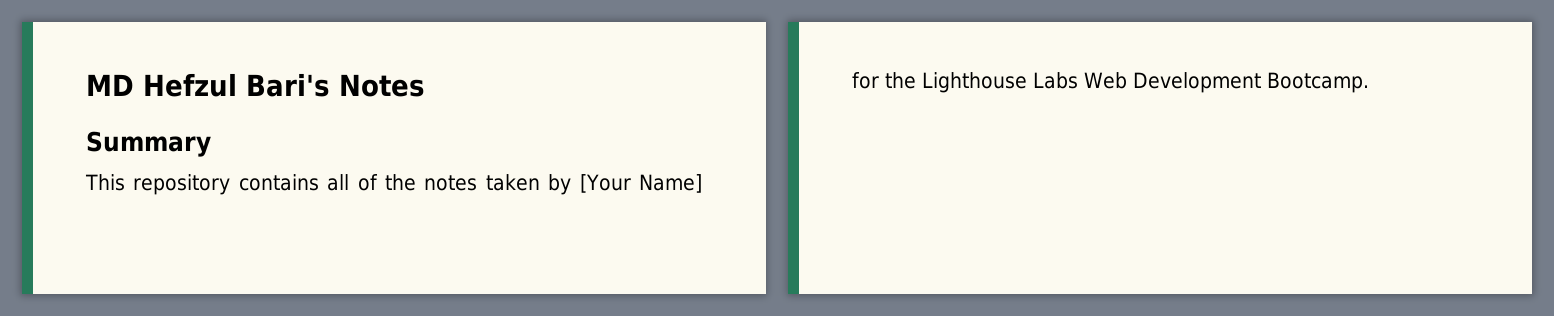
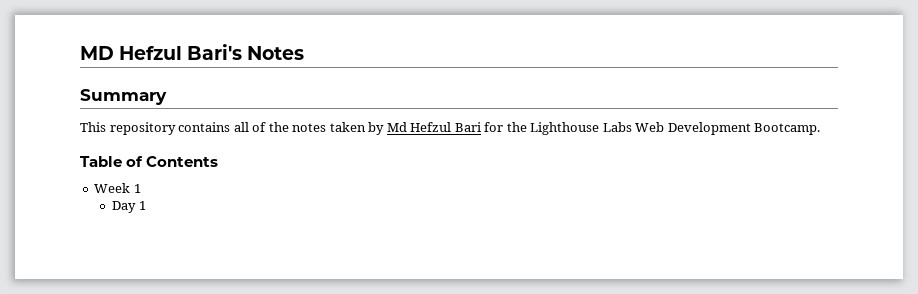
- This repository contains all of the notes taken by [Your Name] for the Lighthouse Labs Web Development Bootcamp.
+ This repository contains all of the notes taken by Md Hefzul Bari for the Lighthouse Labs Web Development Bootcamp.
+ Table of Contents
+ Week 1
+ Day 1

